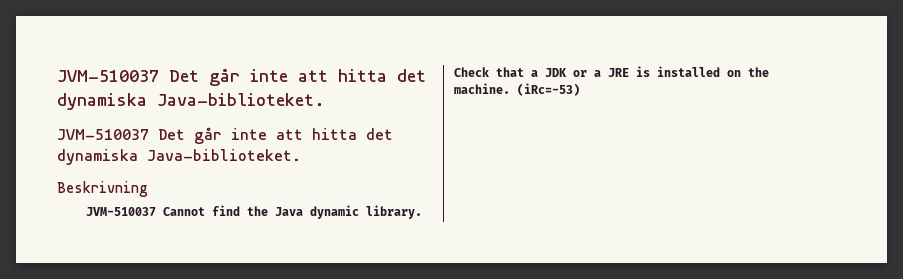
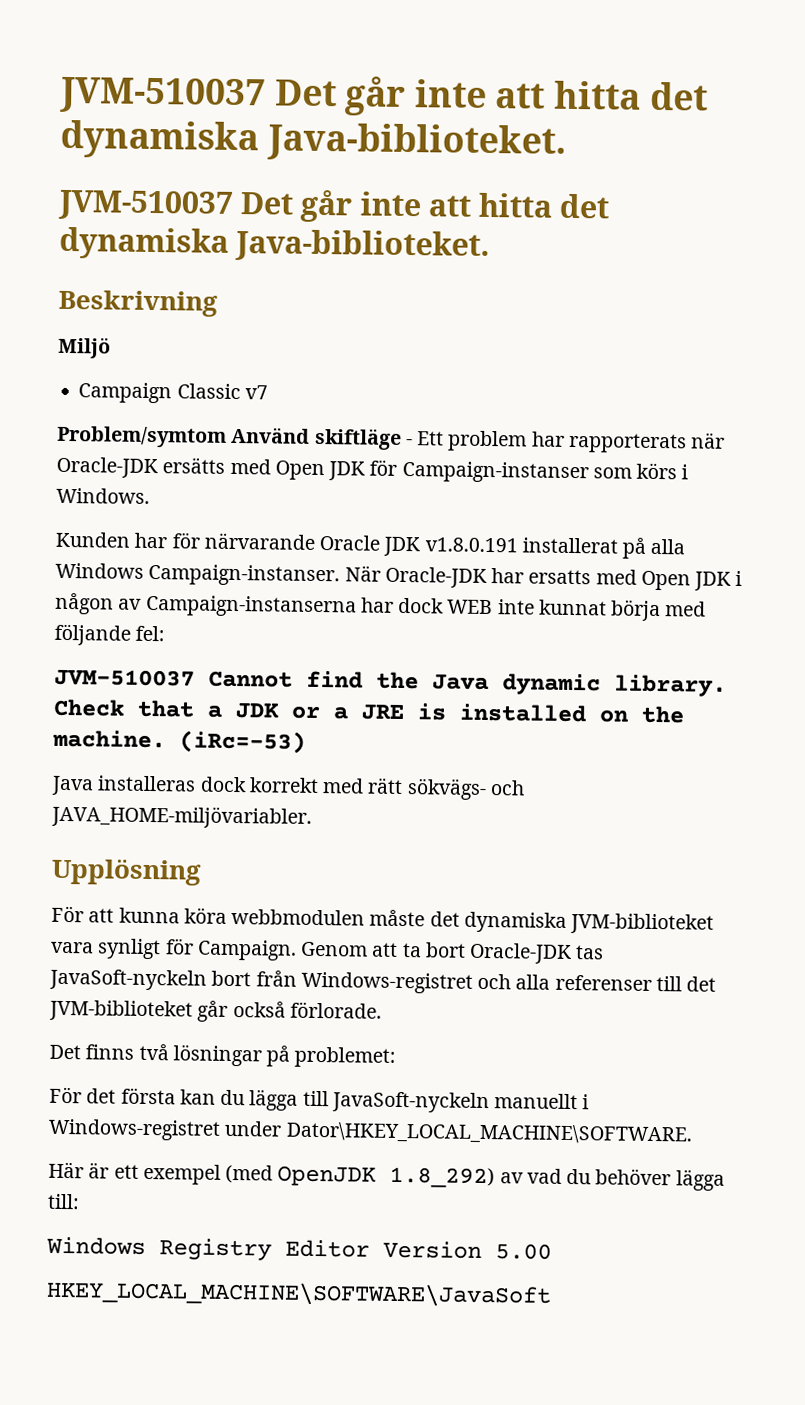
+ Miljö
+ Campaign Classic v7
+ Problem/symtom Använd skiftläge - Ett problem har rapporterats när Oracle-JDK ersätts med Open JDK för Campaign-instanser som körs i Windows.
+ Kunden har för närvarande Oracle JDK v1.8.0.191 installerat på alla Windows Campaign-instanser. När Oracle-JDK har ersatts med Open JDK i någon av Campaign-instanserna har dock WEB inte kunnat börja med följande fel:
+ Java installeras dock korrekt med rätt sökvägs- och JAVA_HOME-miljövariabler.
+ Upplösning
+ För att kunna köra webbmodulen måste det dynamiska JVM-biblioteket vara synligt för Campaign. Genom att ta bort Oracle-JDK tas JavaSoft-nyckeln bort från Windows-registret och alla referenser till det JVM-biblioteket går också förlorade.
+ Det finns två lösningar på problemet:
+ För det första kan du lägga till JavaSoft-nyckeln manuellt i Windows-registret under Dator\HKEY_LOCAL_MACHINE\SOFTWARE.
+ Här är ett exempel (med OpenJDK 1.8_292) av vad du behöver lägga till:
+ Windows Registry Editor Version 5.00
+ HKEY_LOCAL_MACHINE\SOFTWARE\JavaSoft

